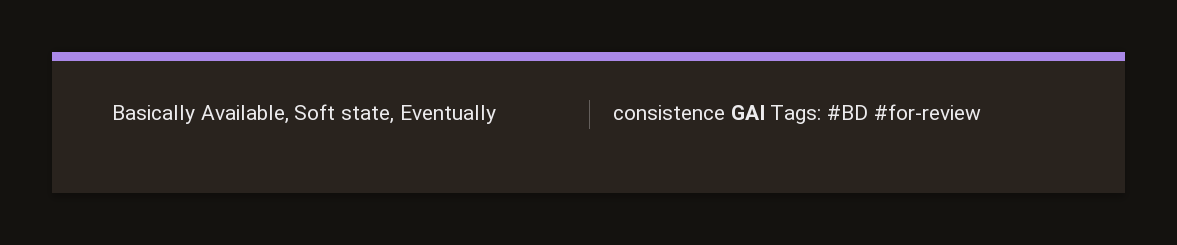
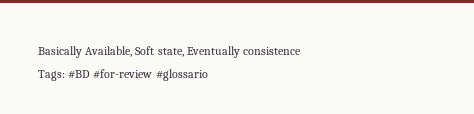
- Basically Available, Soft state, Eventually consistence GAI Tags: #BD #for-review
+ Basically Available, Soft state, Eventually consistence
+ Tags: #BD #for-review #glossario

